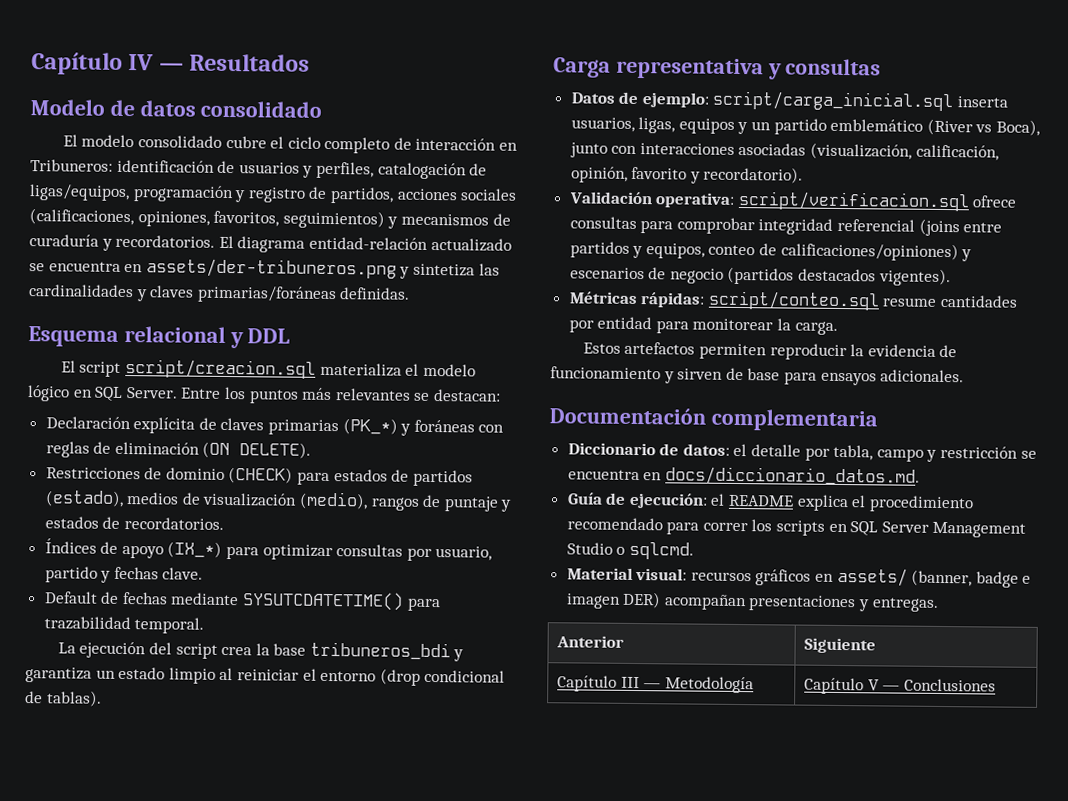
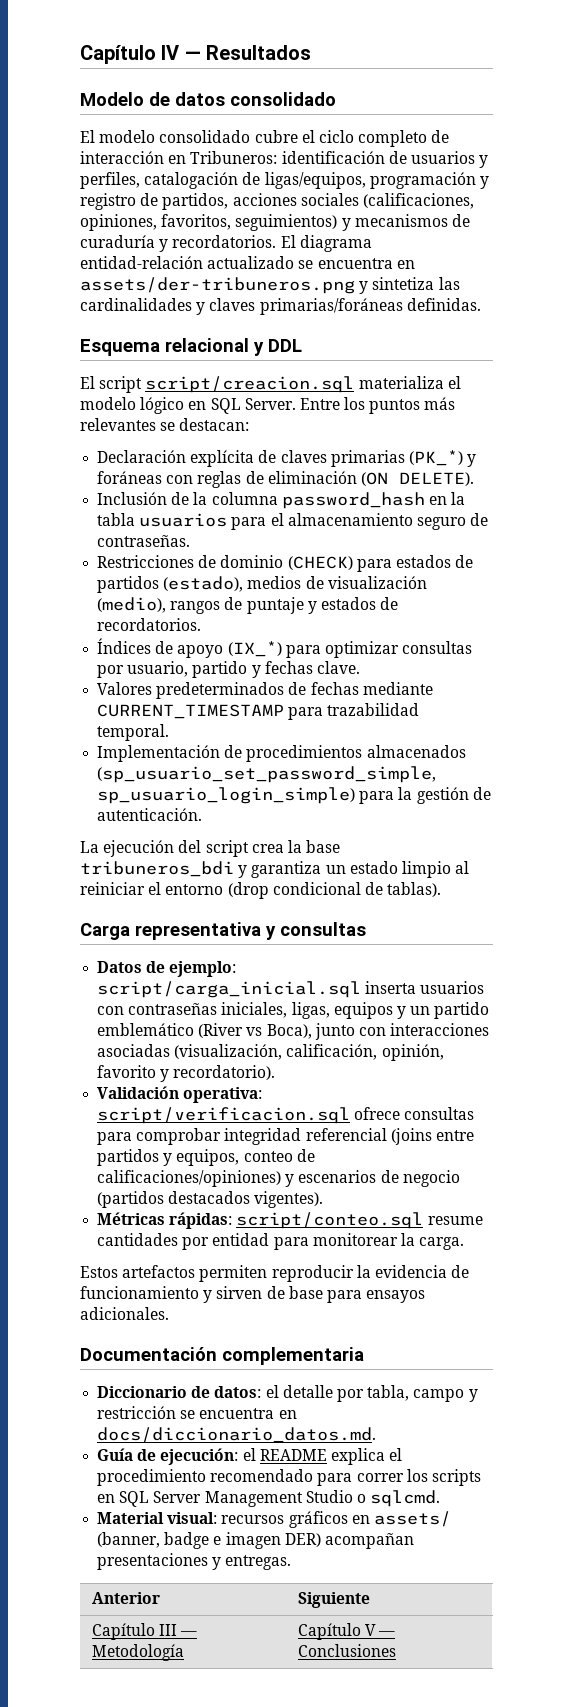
+ Inclusión de la columna password_hash en la tabla usuarios para el almacenamiento seguro de contraseñas.
- Default de fechas mediante SYSUTCDATETIME() para trazabilidad temporal.
+ Valores predeterminados de fechas mediante CURRENT_TIMESTAMP para trazabilidad temporal.
+ Implementación de procedimientos almacenados (sp_usuario_set_password_simple, sp_usuario_login_simple) para la gestión de autenticación.
- Datos de ejemplo: script/carga_inicial.sql inserta usuarios, ligas, equipos y un partido emblemático (River vs Boca), junto con interacciones asociadas (visualización, calificación, opinión, favorito y recordatorio).
+ Datos de ejemplo: script/carga_inicial.sql inserta usuarios con contraseñas iniciales, ligas, equipos y un partido emblemático (River vs Boca), junto con interacciones asociadas (visualización, calificación, opinión, favorito y recordatorio).

